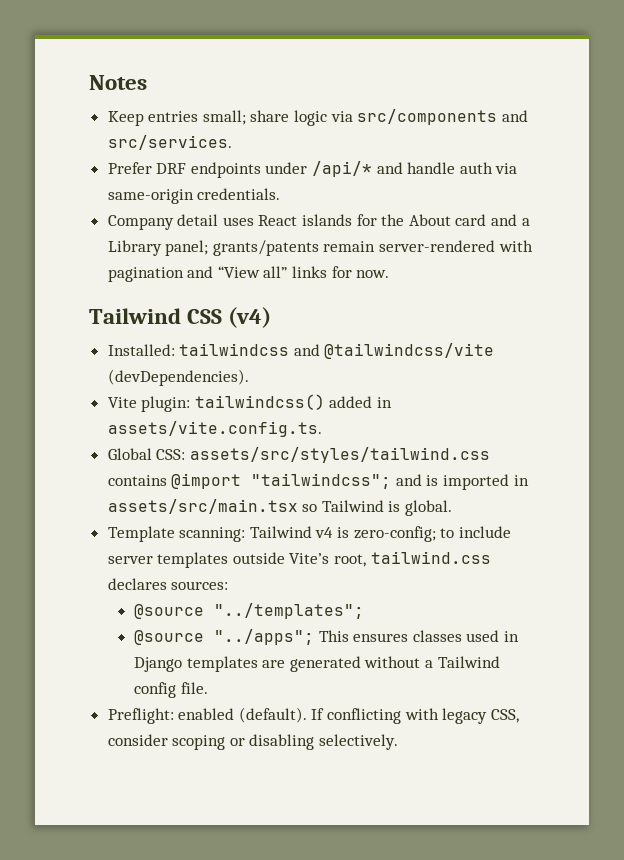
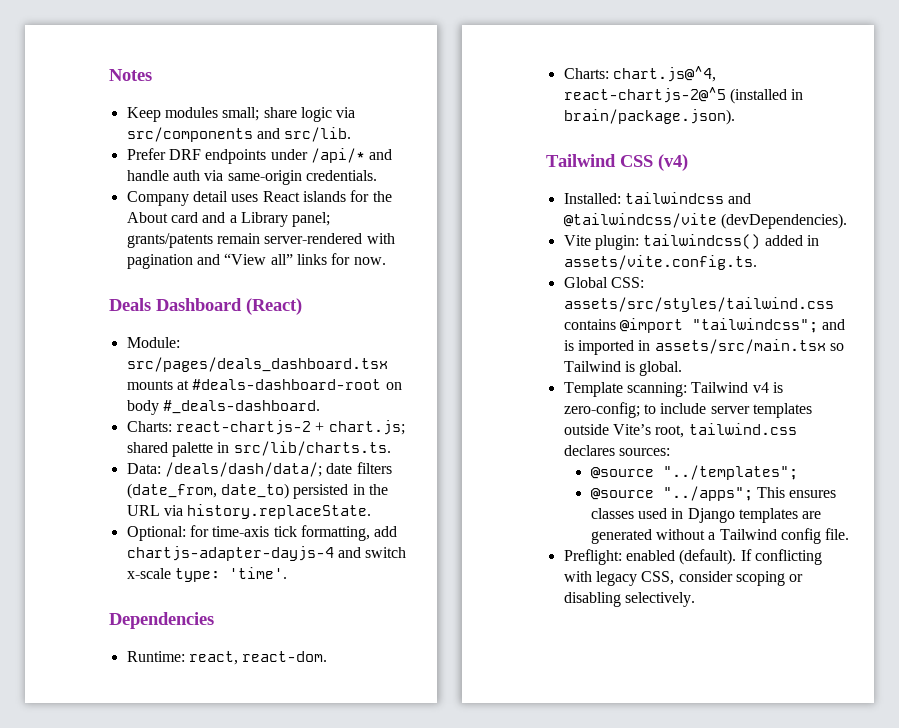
- Keep entries small; share logic via src/components and src/services.
+ Keep modules small; share logic via src/components and src/lib.
+ Deals Dashboard (React)
+ Module: src/pages/deals_dashboard.tsx mounts at #deals-dashboard-root on body #_deals-dashboard.
+ Charts: react-chartjs-2 + chart.js; shared palette in src/lib/charts.ts.
+ Data: /deals/dash/data/; date filters (date_from, date_to) persisted in the URL via history.replaceState.
+ Optional: for time-axis tick formatting, add chartjs-adapter-dayjs-4 and switch x-scale type: 'time'.
+ Dependencies
+ Runtime: react, react-dom.
+ Charts: chart.js@^4, react-chartjs-2@^5 (installed in brain/package.json).

